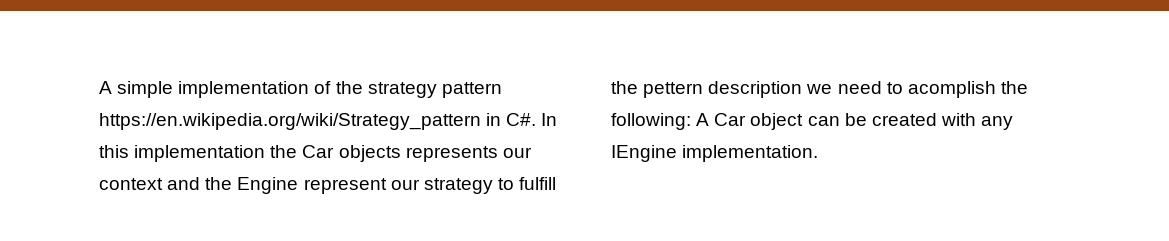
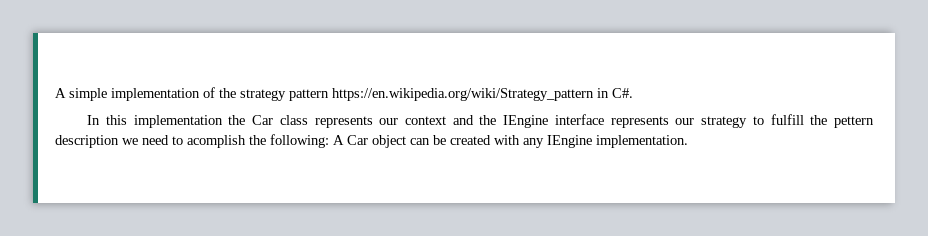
- A simple implementation of the strategy pattern https://en.wikipedia.org/wiki/Strategy_pattern in C#. In this implementation the Car objects represents our context and the Engine represent our strategy to fulfill the pettern description we need to acomplish the following: A Car object can be created with any IEngine implementation.
+ A simple implementation of the strategy pattern https://en.wikipedia.org/wiki/Strategy_pattern in C#.
+ In this implementation the Car class represents our context and the IEngine interface represents our strategy to fulfill the pettern description we need to acomplish the following: A Car object can be created with any IEngine implementation.

